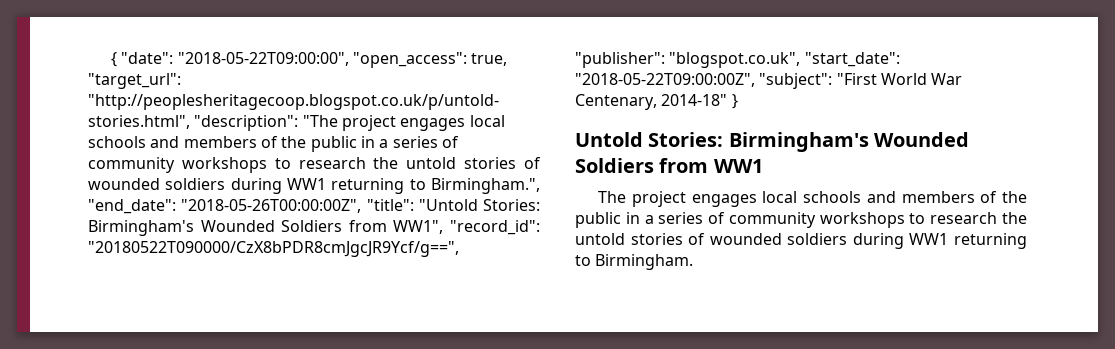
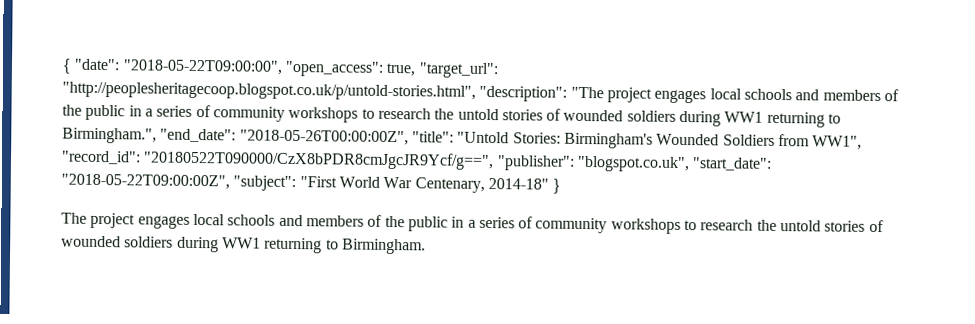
- Untold Stories: Birmingham's Wounded Soldiers from WW1

